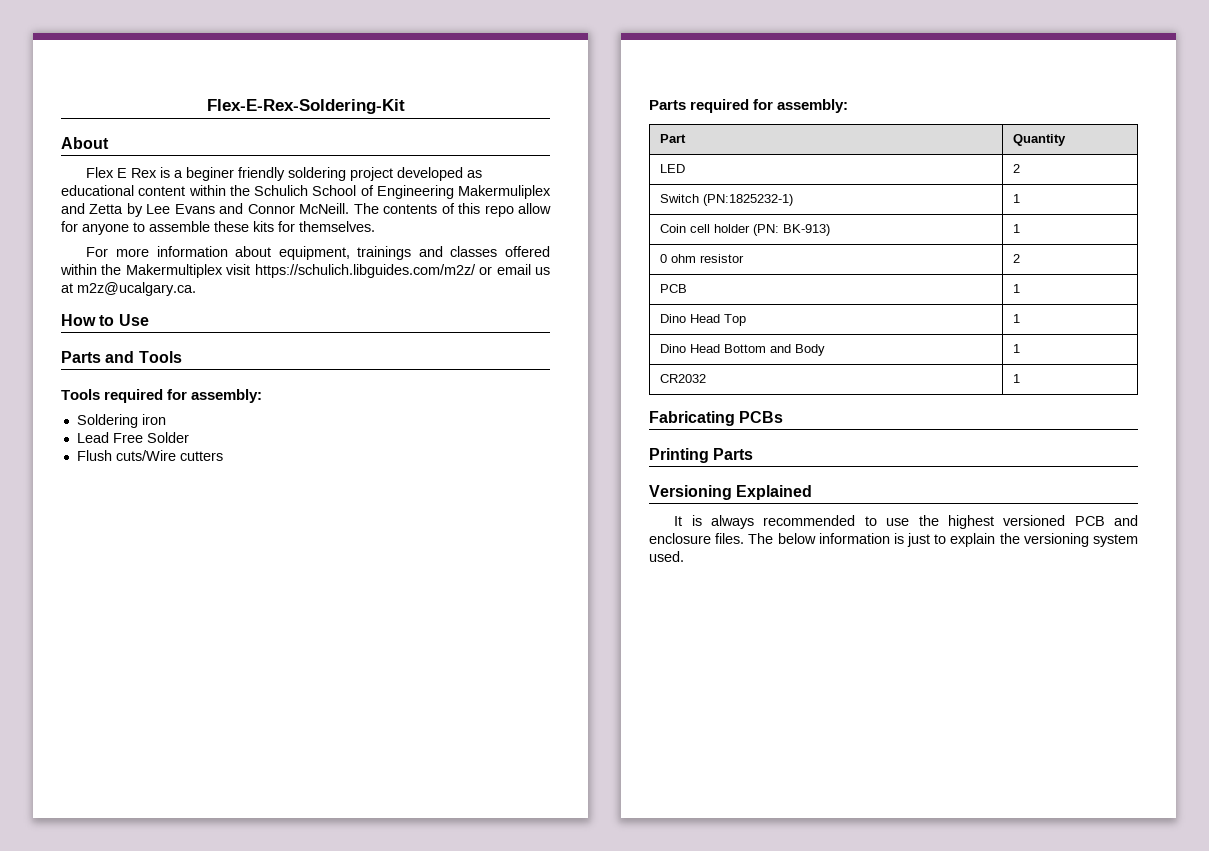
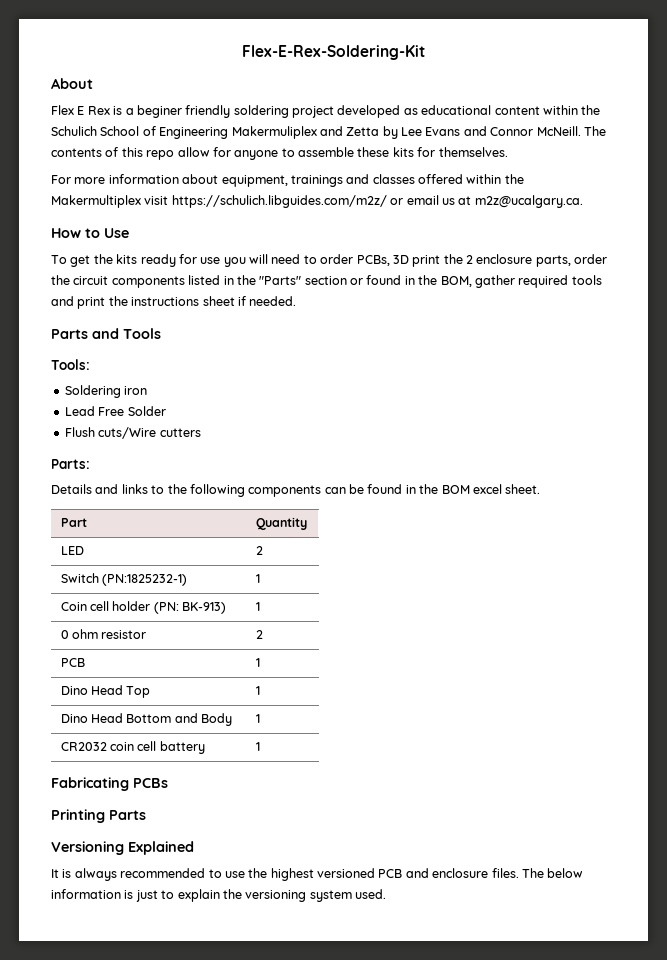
+ To get the kits ready for use you will need to order PCBs, 3D print the 2 enclosure parts, order the circuit components listed in the "Parts" section or found in the BOM, gather required tools and print the instructions sheet if needed.
- Tools required for assembly:
+ Tools:
- Parts required for assembly:
+ Parts:
+ Details and links to the following components can be found in the BOM excel sheet.
- CR2032 | 1
+ CR2032 coin cell battery | 1

